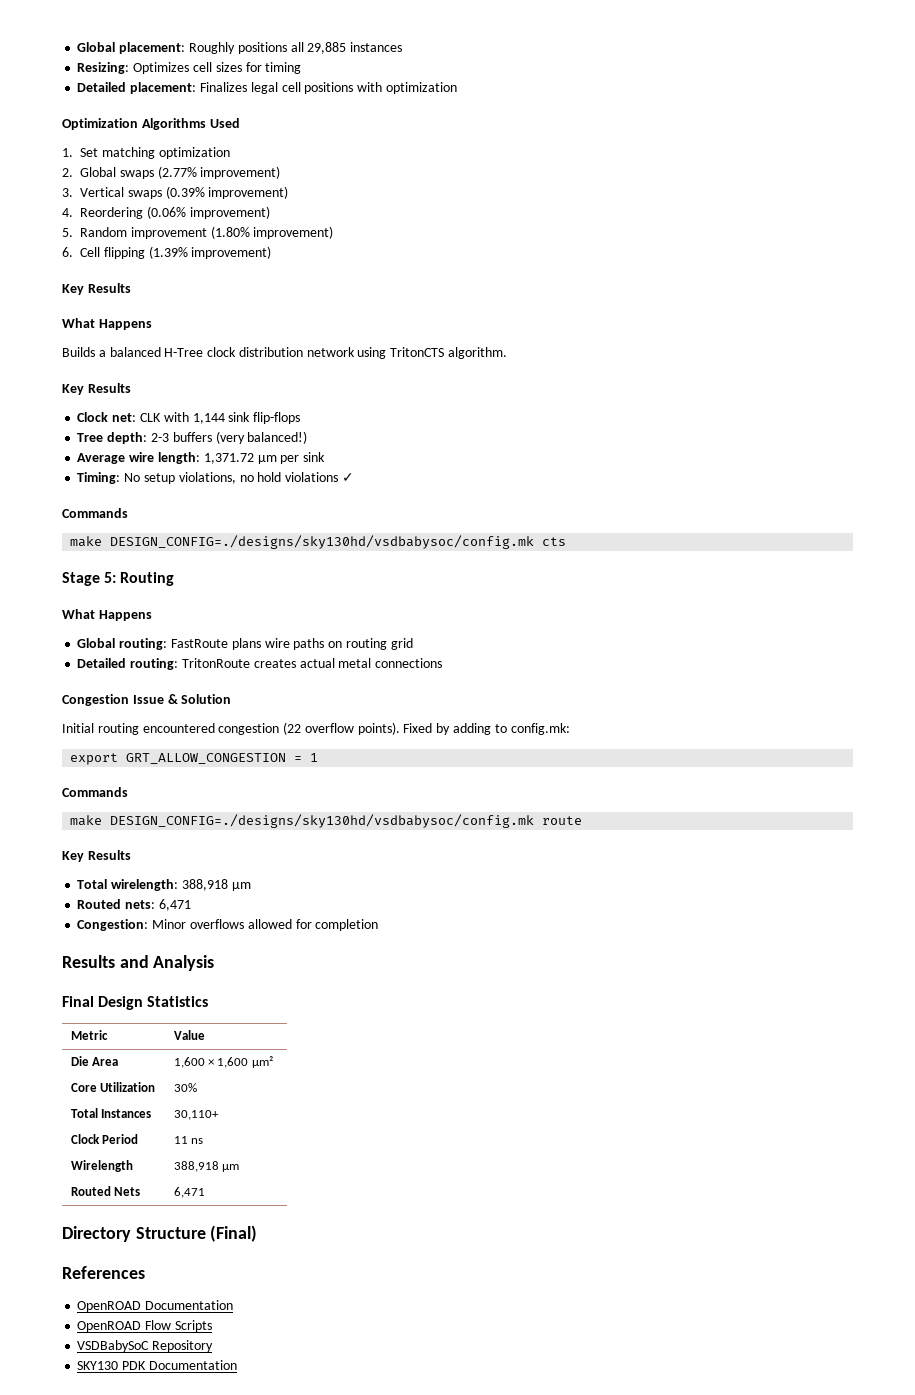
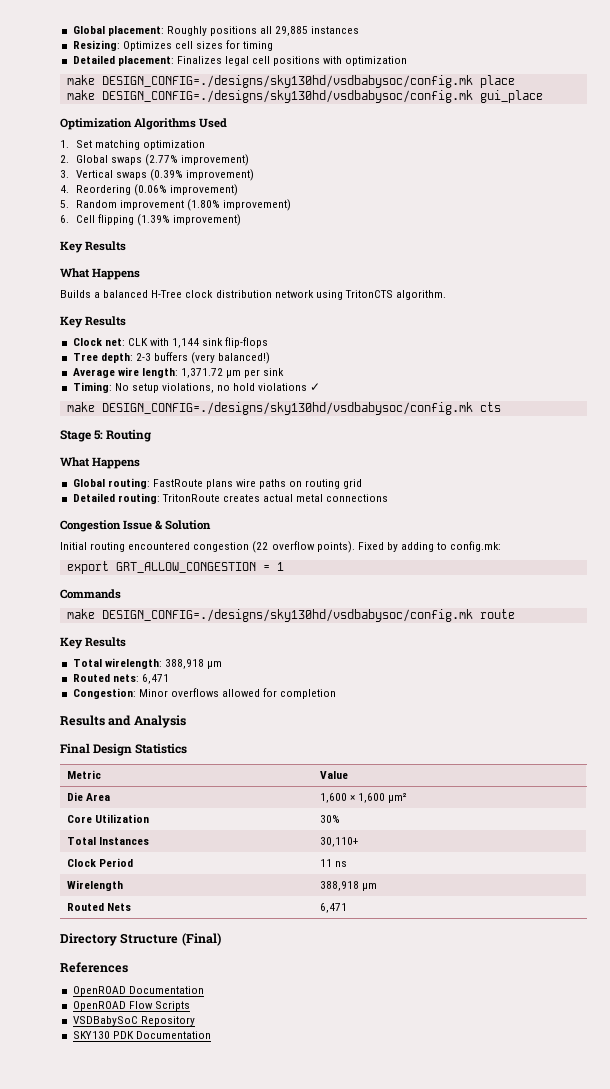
+ make DESIGN_CONFIG=./designs/sky130hd/vsdbabysoc/config.mk place
+ make DESIGN_CONFIG=./designs/sky130hd/vsdbabysoc/config.mk gui_place
  Timing: No setup violations, no hold violations ✓
- Commands

